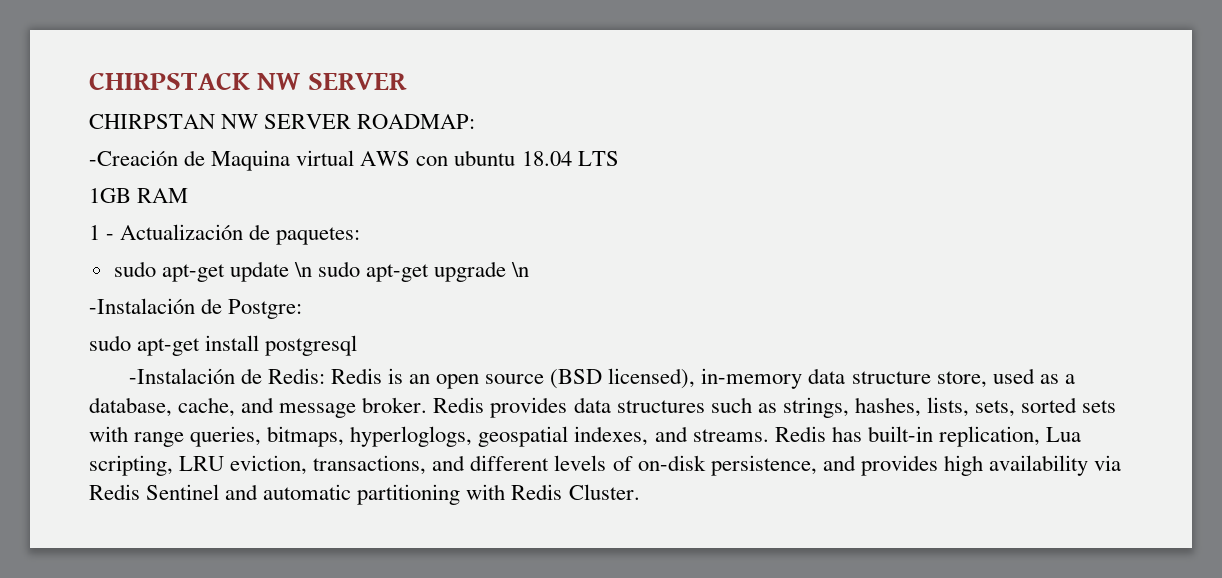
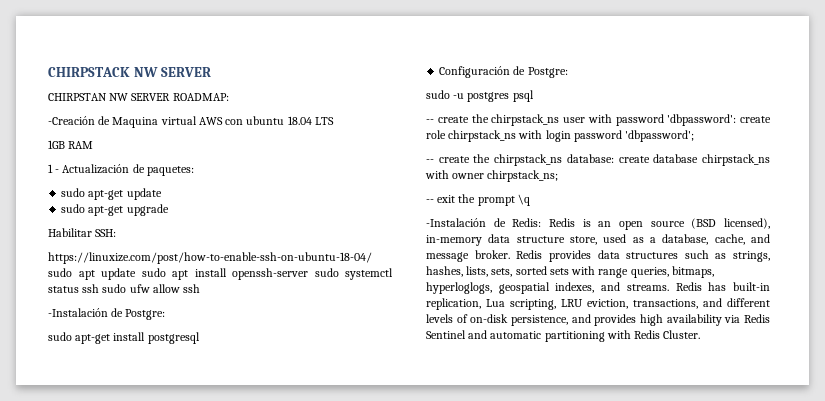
- sudo apt-get update \n sudo apt-get upgrade \n
+ sudo apt-get update
+ sudo apt-get upgrade
+ Habilitar SSH:
+ https://linuxize.com/post/how-to-enable-ssh-on-ubuntu-18-04/ sudo apt update sudo apt install openssh-server sudo systemctl status ssh sudo ufw allow ssh
+ Configuración de Postgre:
+ sudo -u postgres psql
+ -- create the chirpstack_ns user with password 'dbpassword': create role chirpstack_ns with login password 'dbpassword';
+ -- create the chirpstack_ns database: create database chirpstack_ns with owner chirpstack_ns;
+ -- exit the prompt \q

